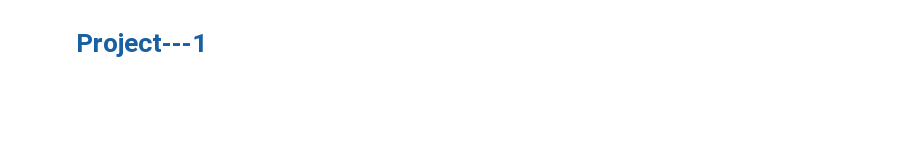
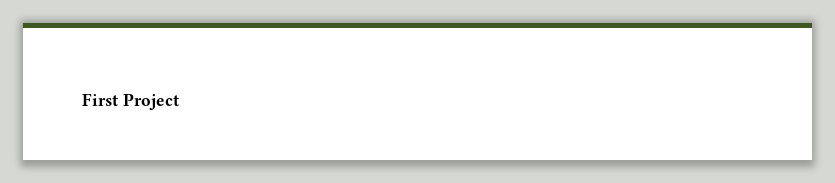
- Project---1
+ First Project

